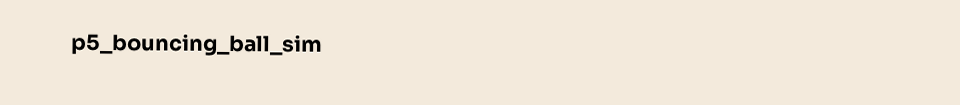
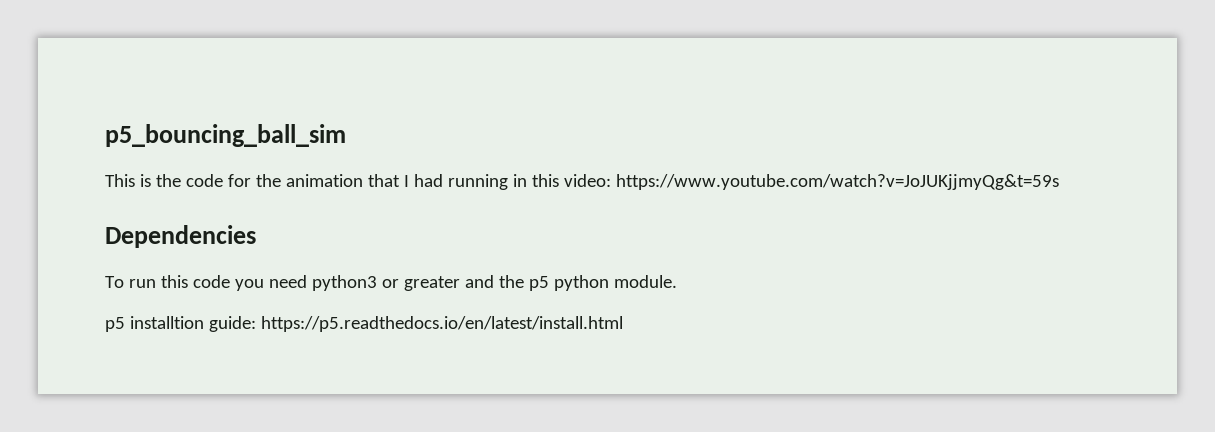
+ This is the code for the animation that I had running in this video: https://www.youtube.com/watch?v=JoJUKjjmyQg&t=59s
+ Dependencies
+ To run this code you need python3 or greater and the p5 python module.
+ p5 installtion guide: https://p5.readthedocs.io/en/latest/install.html

